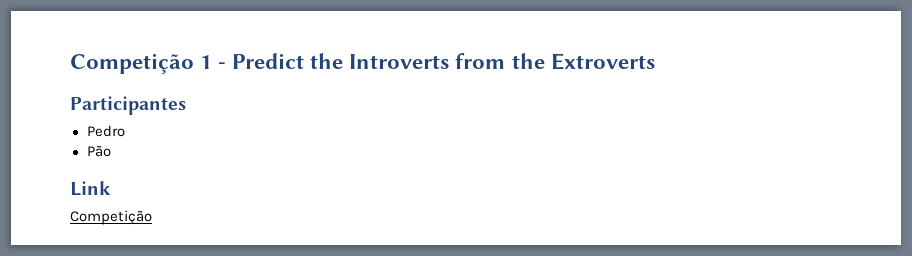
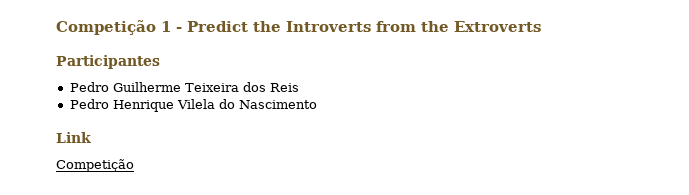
- Pedro
- Pão
+ Pedro Guilherme Teixeira dos Reis
+ Pedro Henrique Vilela do Nascimento

